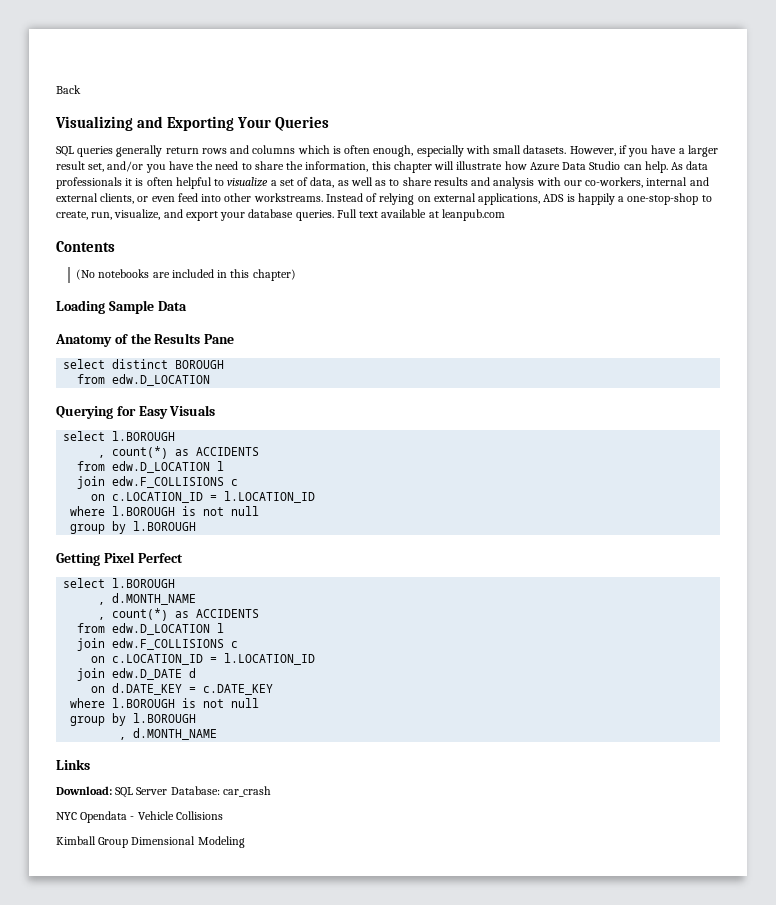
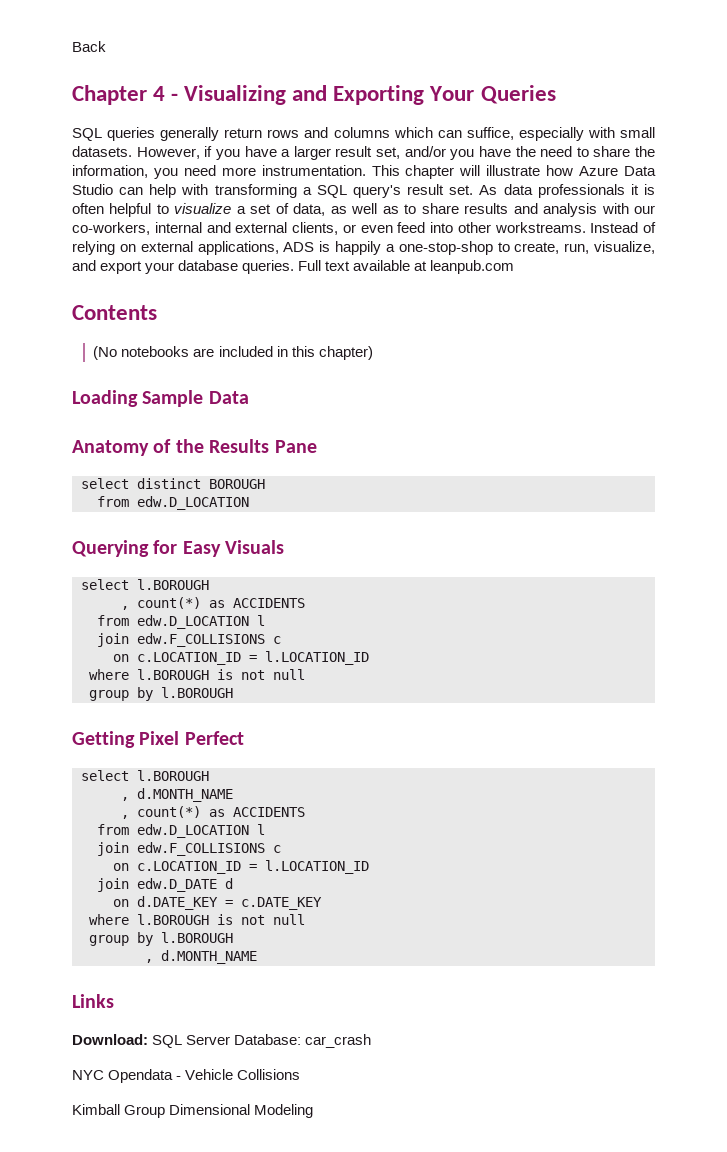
- Visualizing and Exporting Your Queries
+ Chapter 4 - Visualizing and Exporting Your Queries
- SQL queries generally return rows and columns which is often enough, especially with small datasets.
+ SQL queries generally return rows and columns which can suffice, especially with small datasets.
- However, if you have a larger result set, and/or you have the need to share the information, this chapter will illustrate how Azure Data Studio can help.
+ However, if you have a larger result set, and/or you have the need to share the information, you need more instrumentation. This chapter will illustrate how Azure Data Studio can help with transforming a SQL query's result set.

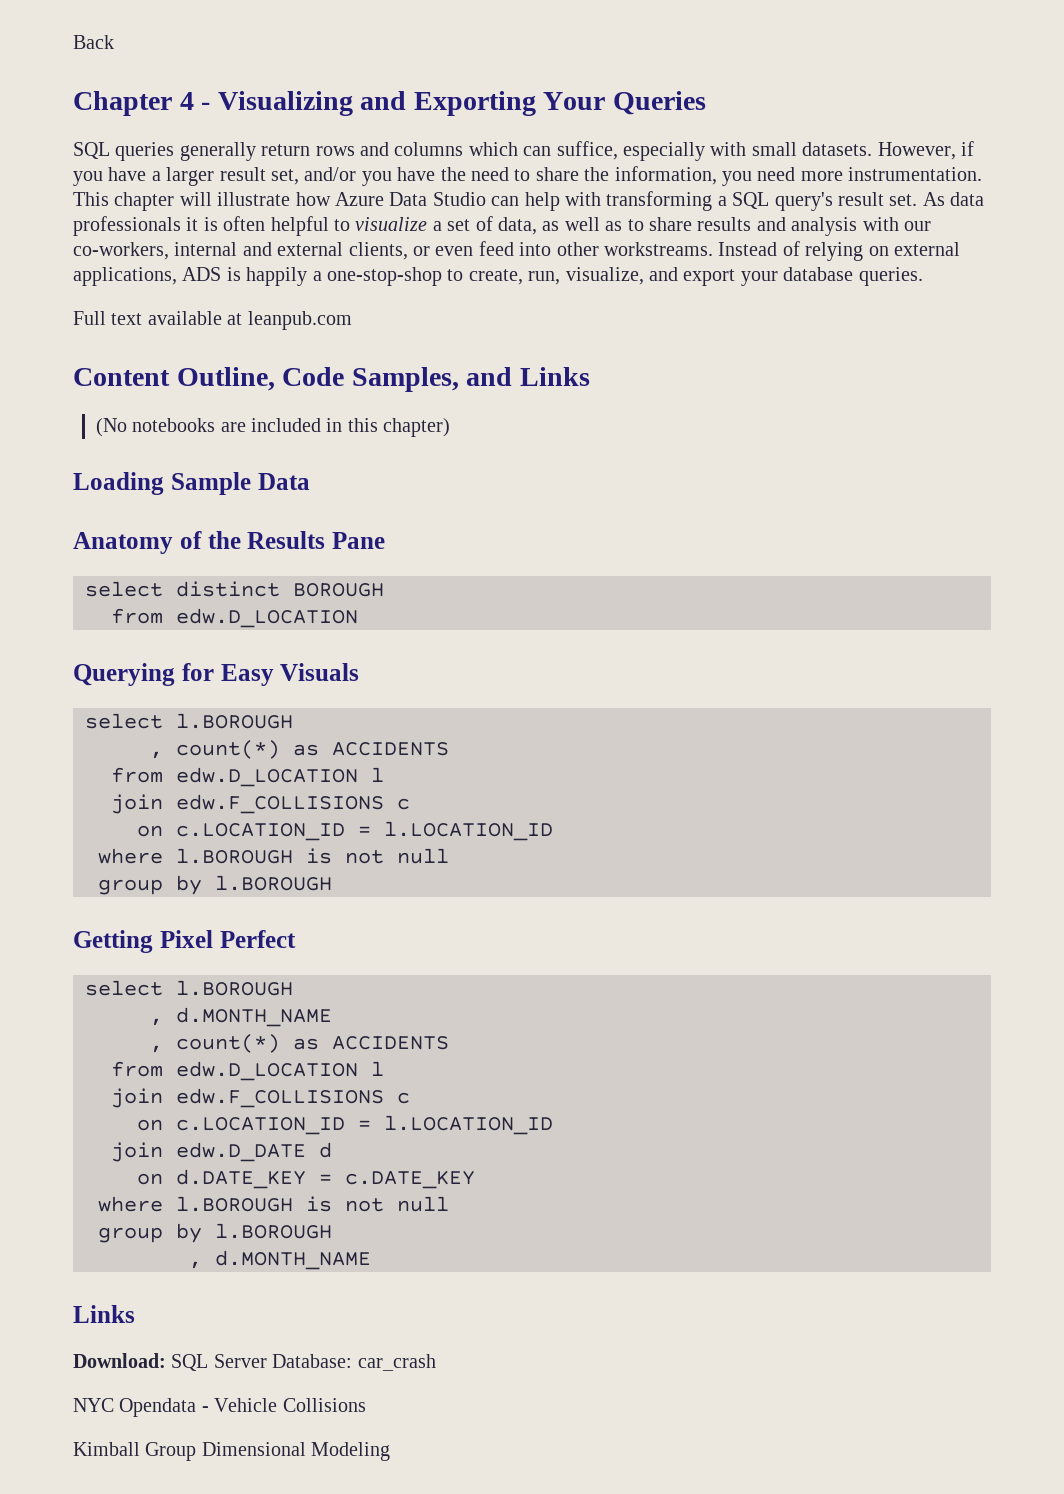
- Instead of relying on external applications, ADS is happily a one-stop-shop to create, run, visualize, and export your database queries. Full text available at leanpub.com
+ Instead of relying on external applications, ADS is happily a one-stop-shop to create, run, visualize, and export your database queries.
+ Full text available at leanpub.com
- Contents
+ Content Outline, Code Samples, and Links

